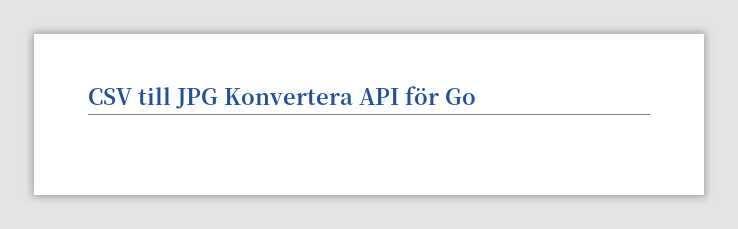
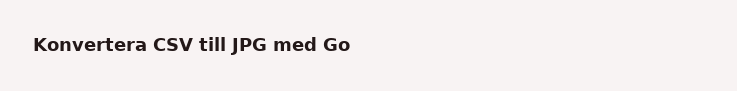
- CSV till JPG Konvertera API för Go
+ Konvertera CSV till JPG med Go

